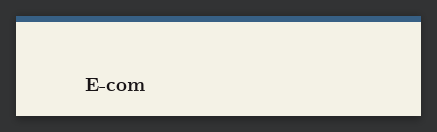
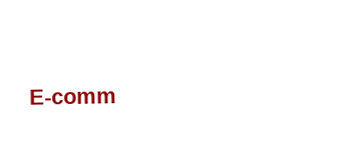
- E-com
+ E-comm

